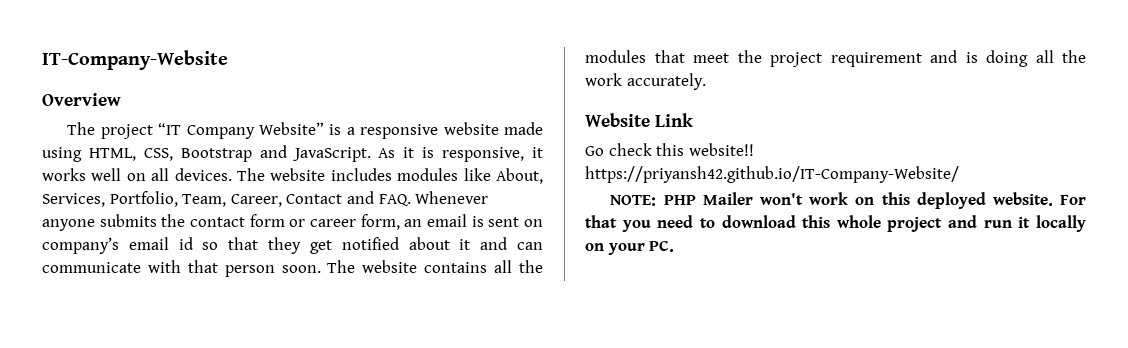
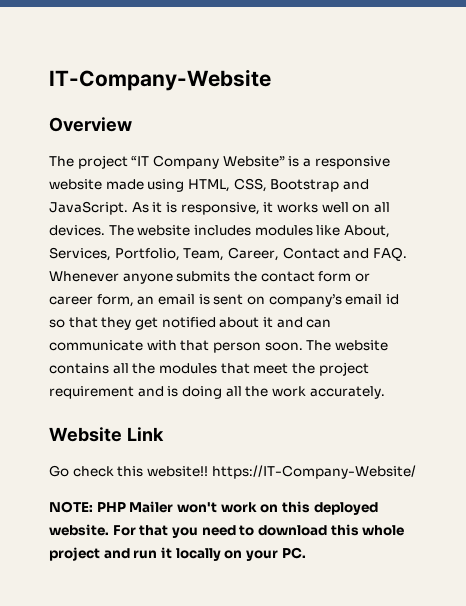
- Go check this website!! https://priyansh42.github.io/IT-Company-Website/
+ Go check this website!! https://IT-Company-Website/

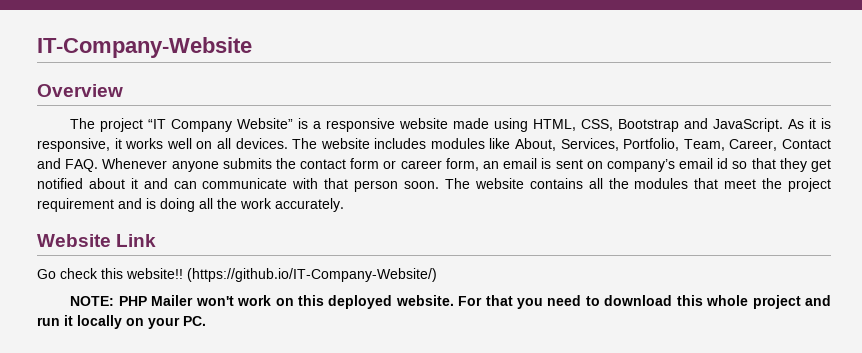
- Go check this website!! https://IT-Company-Website/
+ Go check this website!! (https://github.io/IT-Company-Website/)

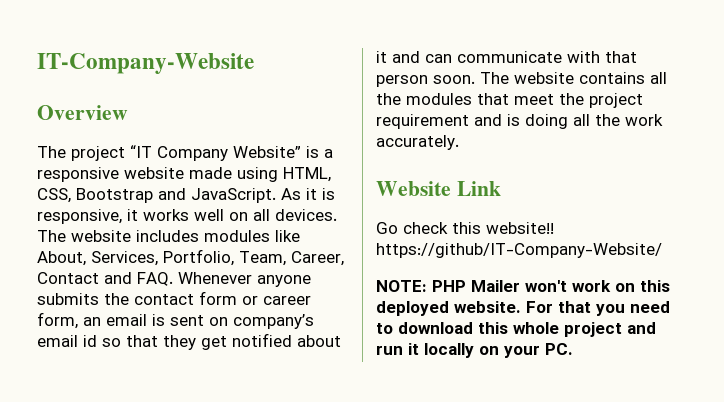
- Go check this website!! (https://github.io/IT-Company-Website/)
+ Go check this website!! https://github/IT-Company-Website/

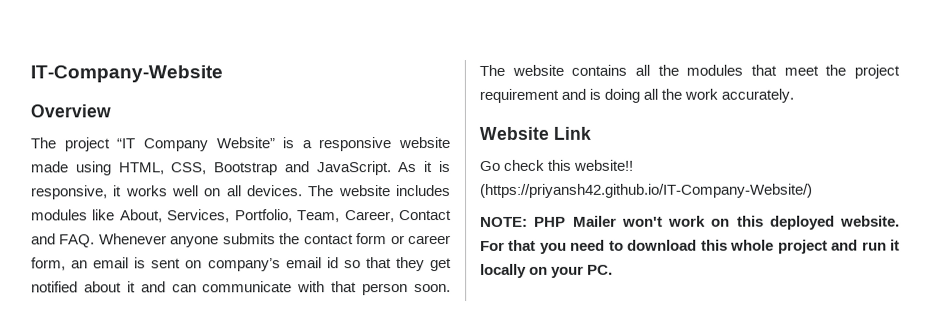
- Go check this website!! https://github/IT-Company-Website/
+ Go check this website!! (https://priyansh42.github.io/IT-Company-Website/)

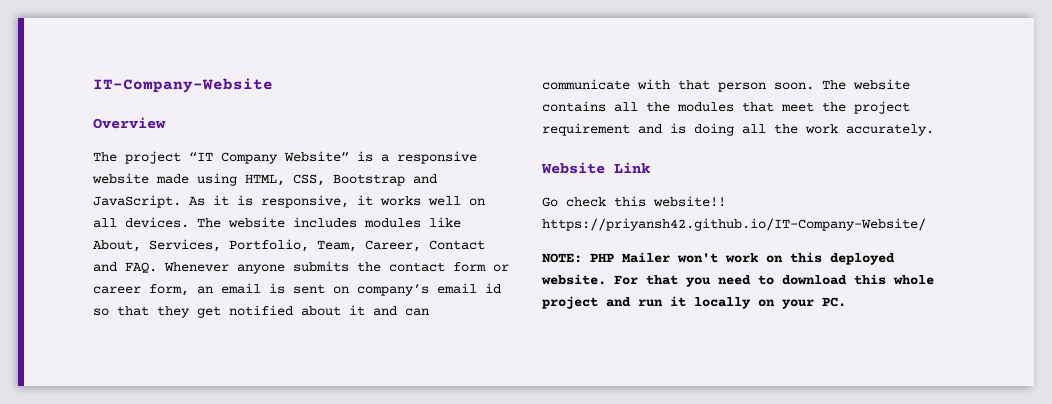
- Go check this website!! (https://priyansh42.github.io/IT-Company-Website/)
+ Go check this website!! https://priyansh42.github.io/IT-Company-Website/

